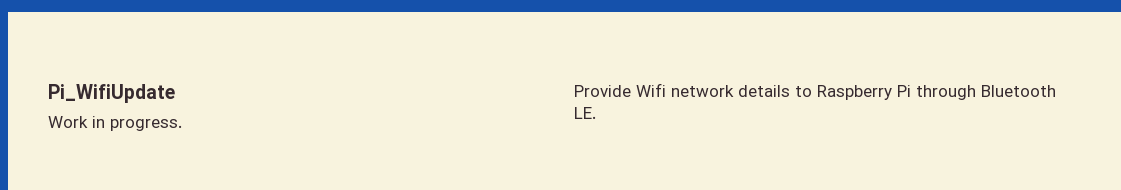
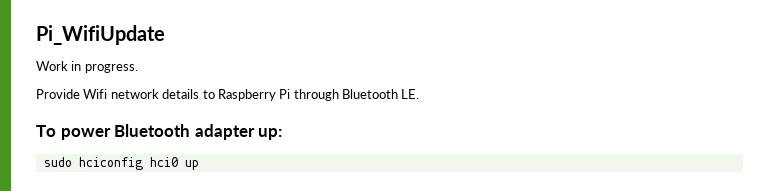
+ To power Bluetooth adapter up:
+ sudo hciconfig hci0 up

